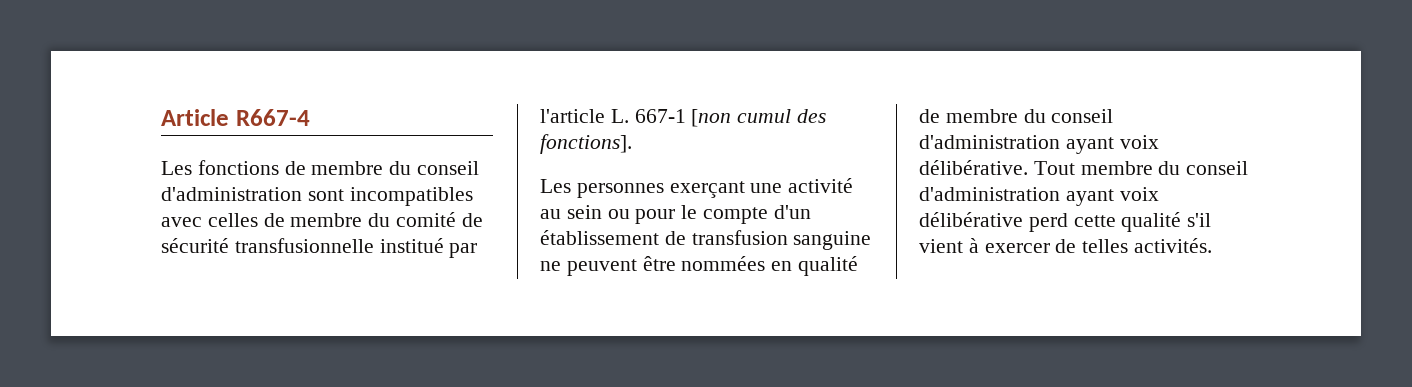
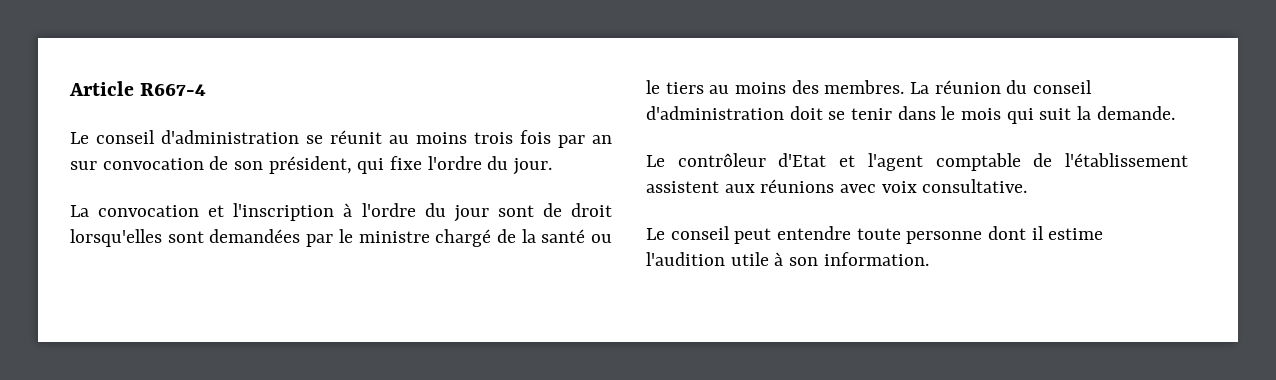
- Les fonctions de membre du conseil d'administration sont incompatibles avec celles de membre du comité de sécurité transfusionnelle institué par l'article L. 667-1 [non cumul des fonctions].
- Les personnes exerçant une activité au sein ou pour le compte d'un établissement de transfusion sanguine ne peuvent être nommées en qualité de membre du conseil d'administration ayant voix délibérative. Tout membre du conseil d'administration ayant voix délibérative perd cette qualité s'il vient à exercer de telles activités.
+ Le conseil d'administration se réunit au moins trois fois par an sur convocation de son président, qui fixe l'ordre du jour.
+ La convocation et l'inscription à l'ordre du jour sont de droit lorsqu'elles sont demandées par le ministre chargé de la santé ou le tiers au moins des membres. La réunion du conseil d'administration doit se tenir dans le mois qui suit la demande.
+ Le contrôleur d'Etat et l'agent comptable de l'établissement assistent aux réunions avec voix consultative.
+ Le conseil peut entendre toute personne dont il estime l'audition utile à son information.

